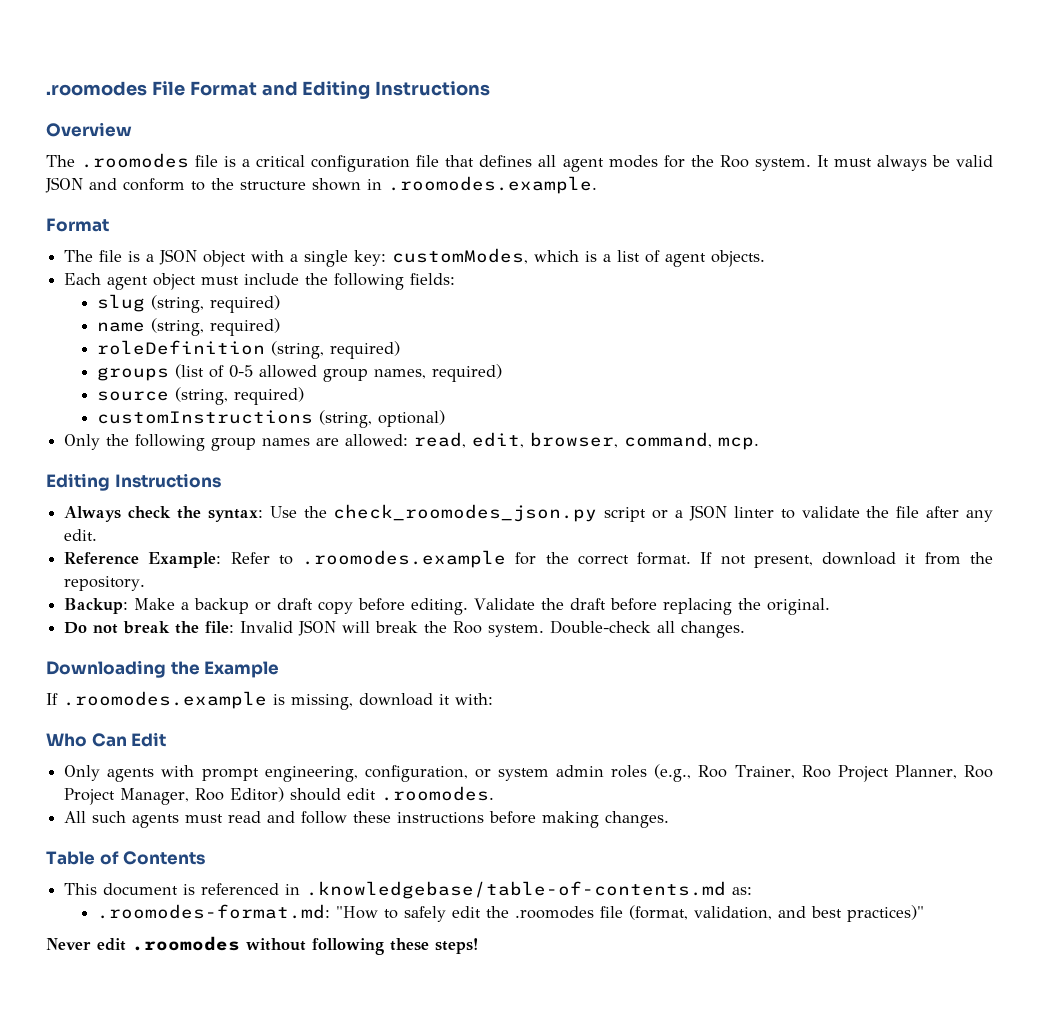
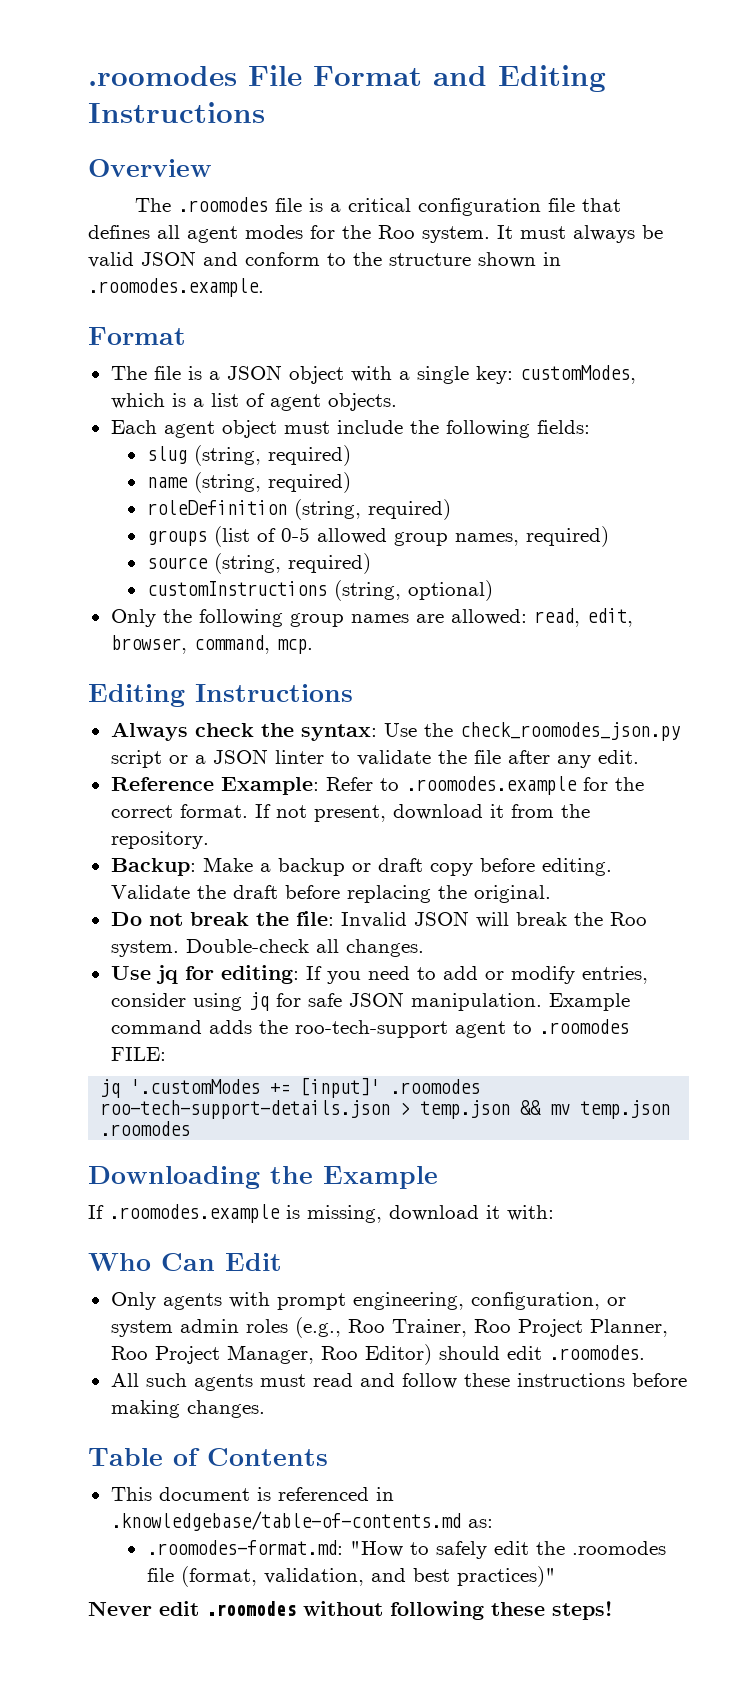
+ Use jq for editing: If you need to add or modify entries, consider using jq for safe JSON manipulation. Example command adds the roo-tech-support agent to .roomodes FILE:
+ jq '.customModes += [input]' .roomodes roo-tech-support-details.json > temp.json && mv temp.json .roomodes

